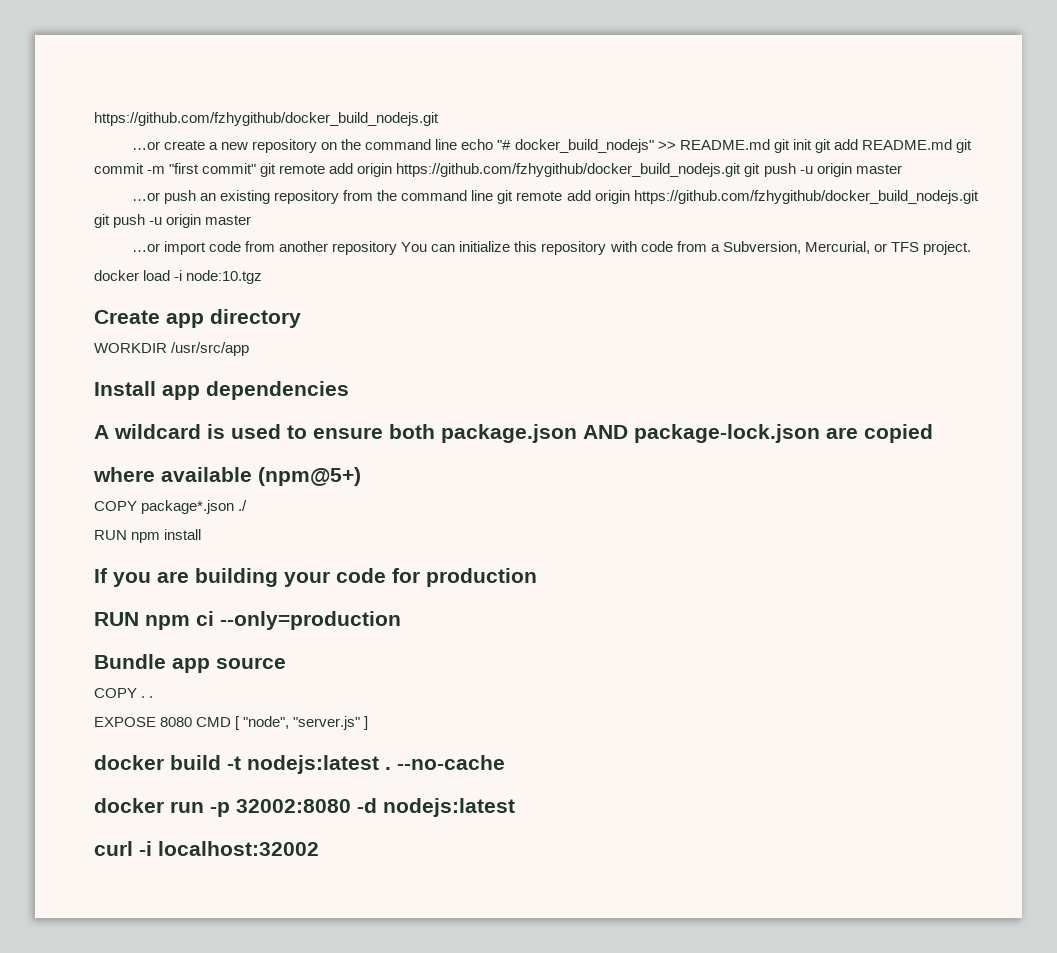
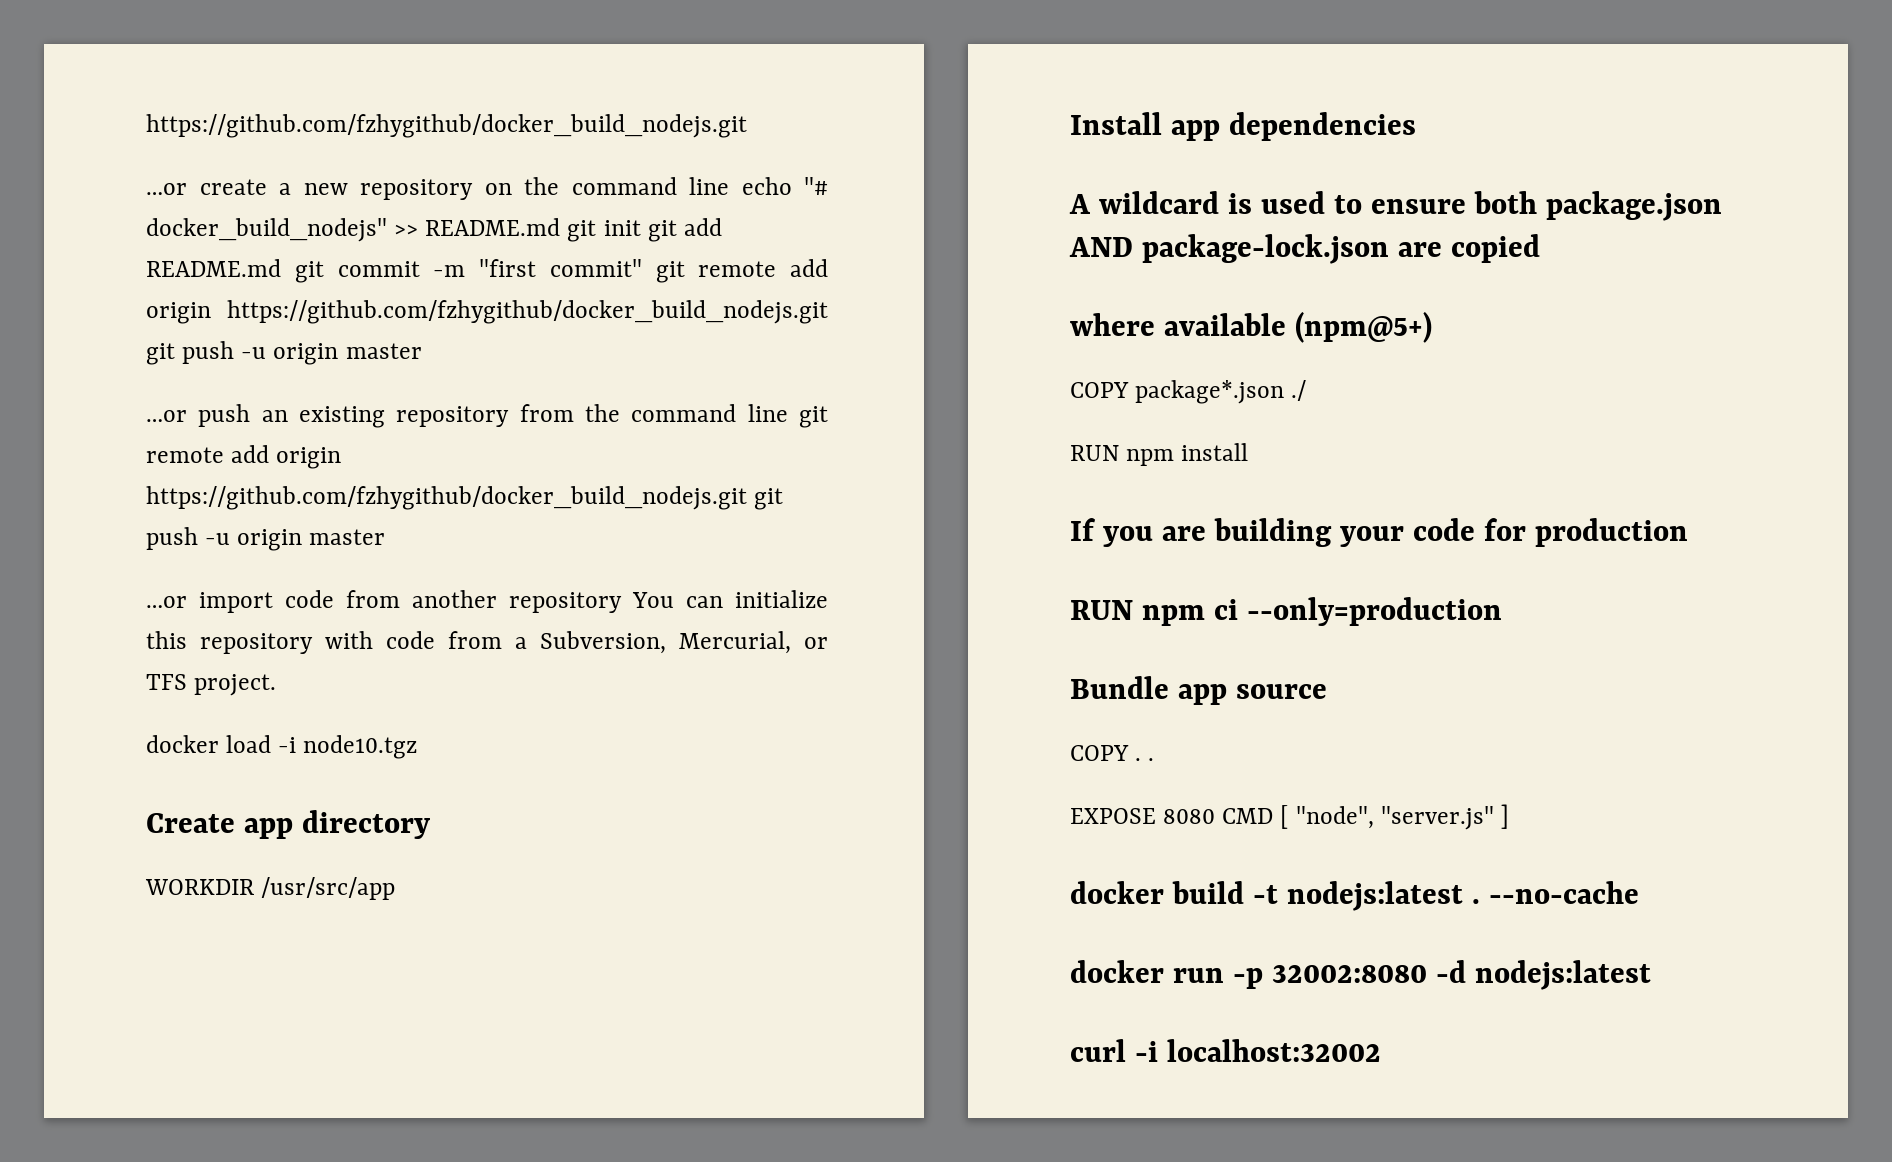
- docker load -i node:10.tgz
+ docker load -i node10.tgz

